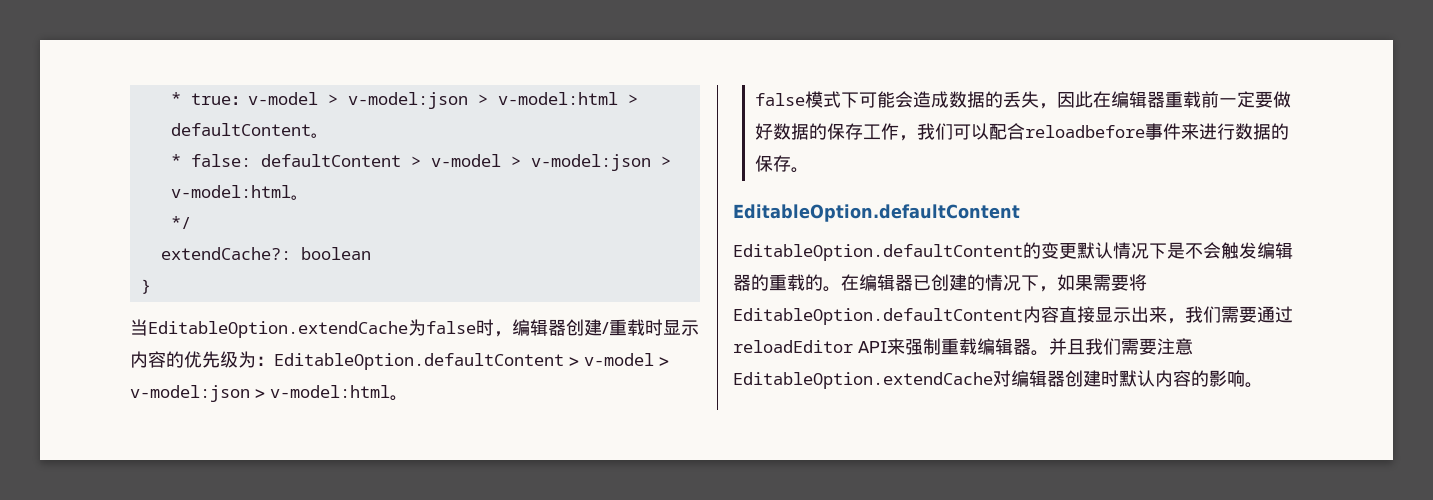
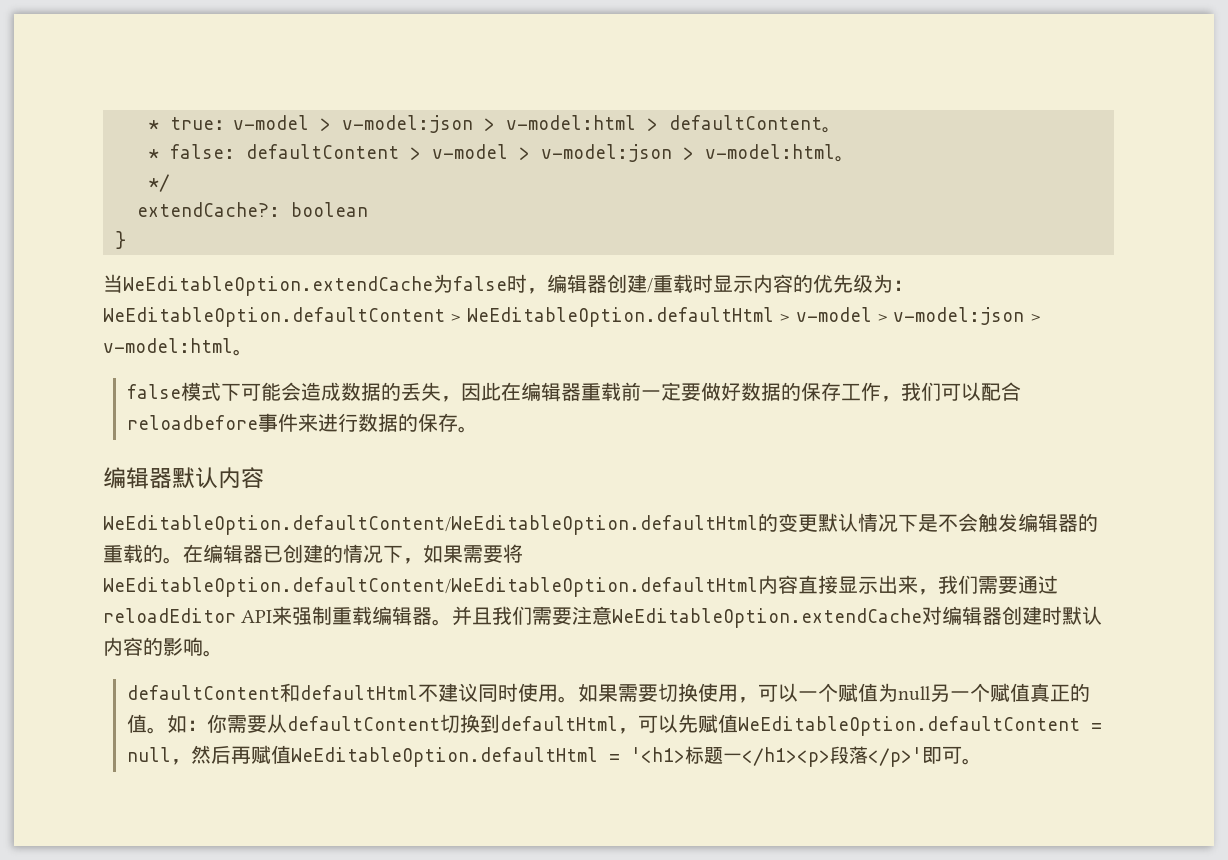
- 当EditableOption.extendCache为false时，编辑器创建/重载时显示内容的优先级为：EditableOption.defaultContent > v-model > v-model:json > v-model:html。
+ 当WeEditableOption.extendCache为false时，编辑器创建/重载时显示内容的优先级为：WeEditableOption.defaultContent > WeEditableOption.defaultHtml > v-model > v-model:json > v-model:html。
  false模式下可能会造成数据的丢失，因此在编辑器重载前一定要做好数据的保存工作，我们可以配合reloadbefore事件来进行数据的保存。
- EditableOption.defaultContent
- EditableOption.defaultContent的变更默认情况下是不会触发编辑器的重载的。
+ 编辑器默认内容
+ WeEditableOption.defaultContent/WeEditableOption.defaultHtml的变更默认情况下是不会触发编辑器的重载的。
- 在编辑器已创建的情况下，如果需要将EditableOption.defaultContent内容直接显示出来，我们需要通过reloadEditor API来强制重载编辑器。
+ 在编辑器已创建的情况下，如果需要将WeEditableOption.defaultContent/WeEditableOption.defaultHtml内容直接显示出来，我们需要通过reloadEditor API来强制重载编辑器。
- 并且我们需要注意EditableOption.extendCache对编辑器创建时默认内容的影响。
+ 并且我们需要注意WeEditableOption.extendCache对编辑器创建时默认内容的影响。
+ defaultContent和defaultHtml不建议同时使用。如果需要切换使用，可以一个赋值为null另一个赋值真正的值。如：你需要从defaultContent切换到defaultHtml，可以先赋值WeEditableOption.defaultContent = null，然后再赋值WeEditableOption.defaultHtml = '<h1>标题一</h1><p>段落</p>'即可。

